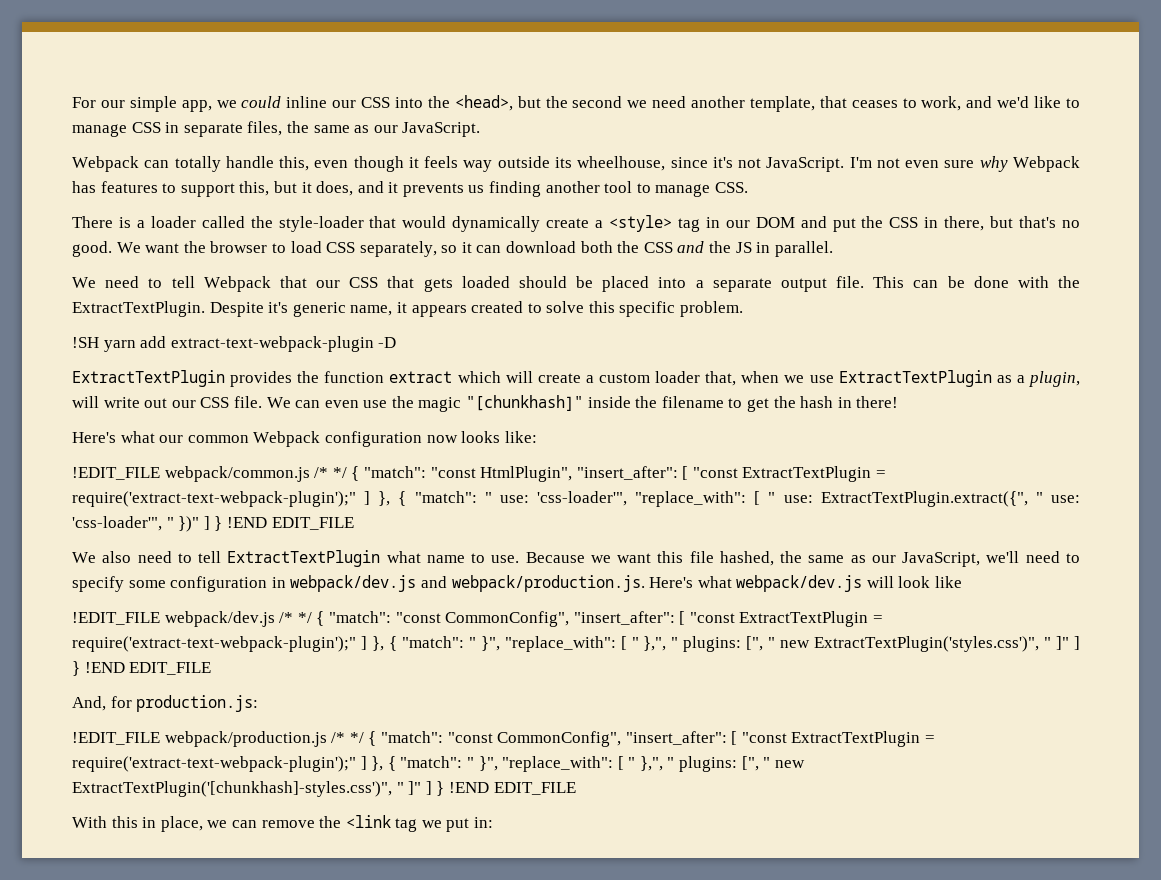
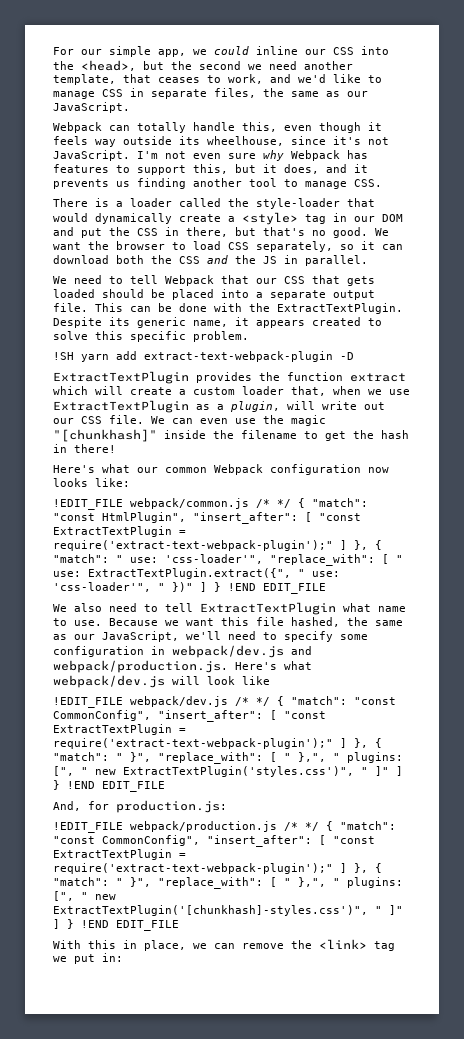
- Despite it's generic name, it appears created to solve this specific problem.
+ Despite its generic name, it appears created to solve this specific problem.
- With this in place, we can remove the <link tag we put in:
+ With this in place, we can remove the <link> tag we put in:

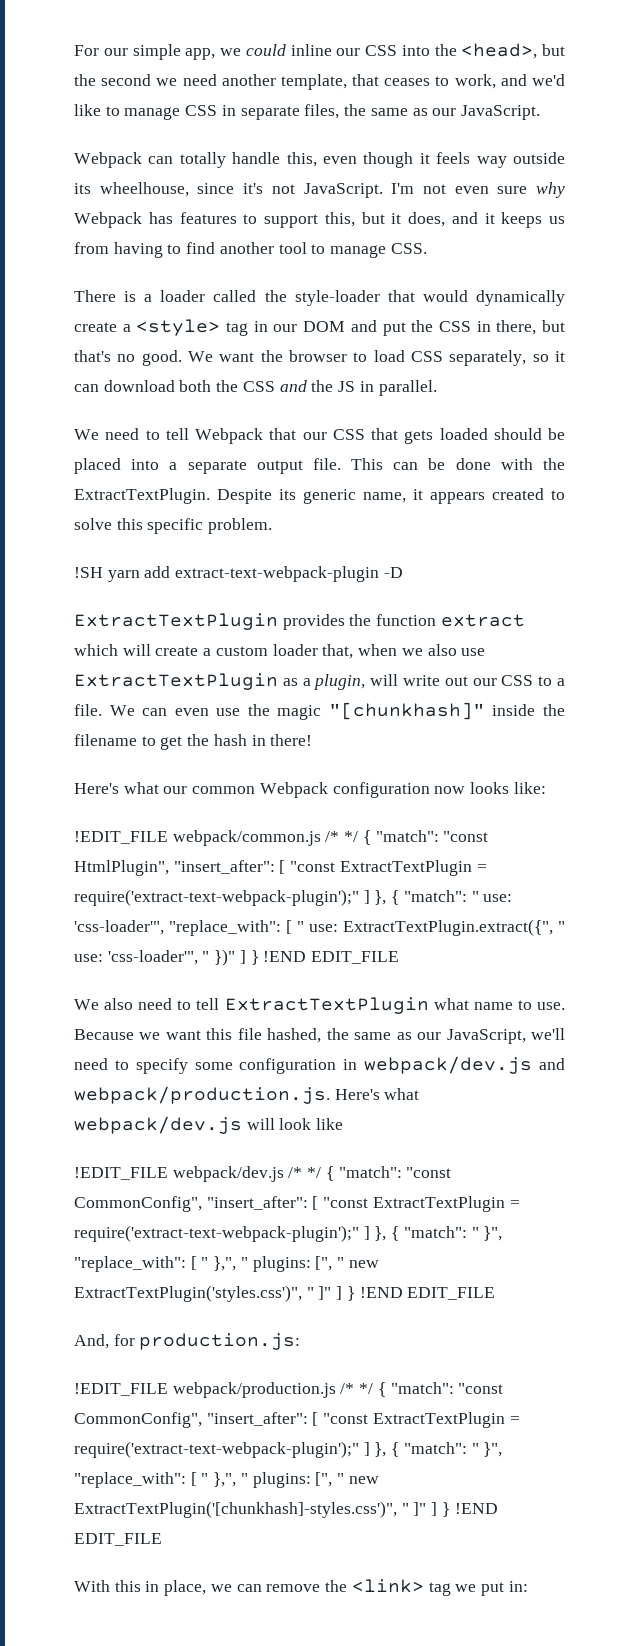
- I'm not even sure why Webpack has features to support this, but it does, and it prevents us finding another tool to manage CSS.
+ I'm not even sure why Webpack has features to support this, but it does, and it keeps us from having to find another tool to manage CSS.
- ExtractTextPlugin provides the function extract which will create a custom loader that, when we use ExtractTextPlugin as a plugin, will write out our CSS file.
+ ExtractTextPlugin provides the function extract which will create a custom loader that, when we also use ExtractTextPlugin as a plugin, will write out our CSS to a file.

